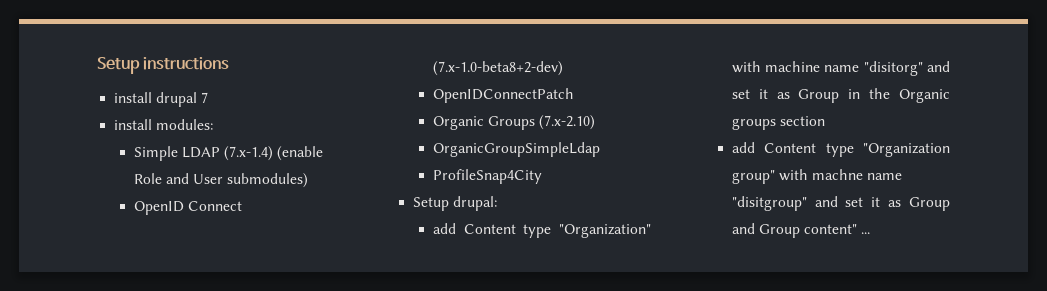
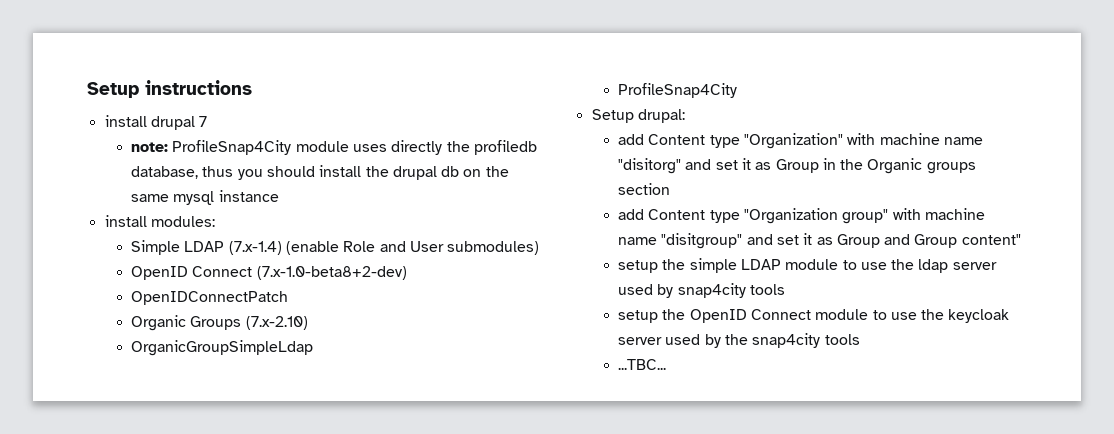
+ note: ProfileSnap4City module uses directly the profiledb database, thus you should install the drupal db on the same mysql instance
- add Content type "Organization group" with machne name "disitgroup" and set it as Group and Group content" ...
+ add Content type "Organization group" with machine name "disitgroup" and set it as Group and Group content"
+ setup the simple LDAP module to use the ldap server used by snap4city tools
+ setup the OpenID Connect module to use the keycloak server used by the snap4city tools
+ ...TBC...

